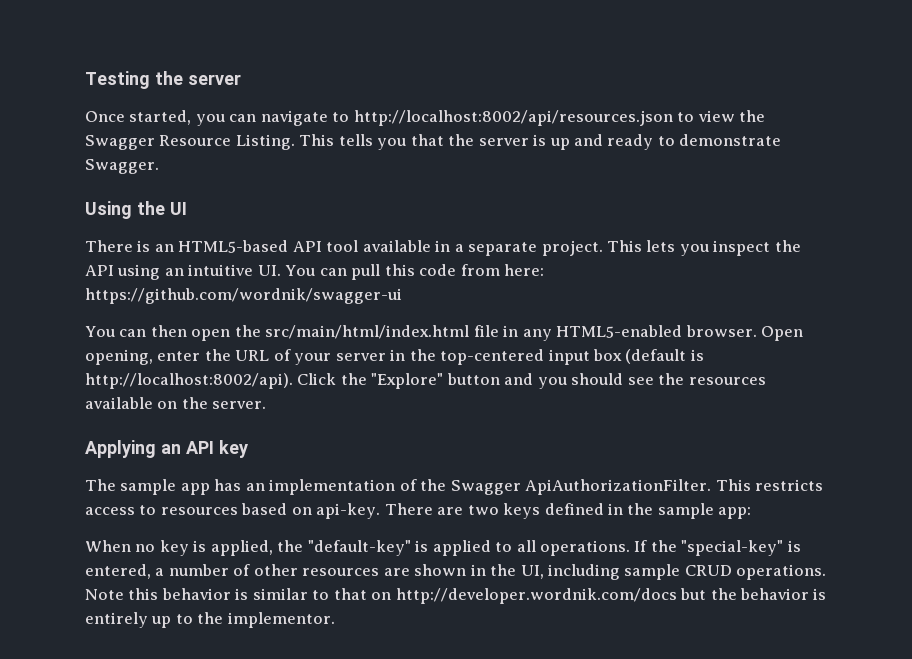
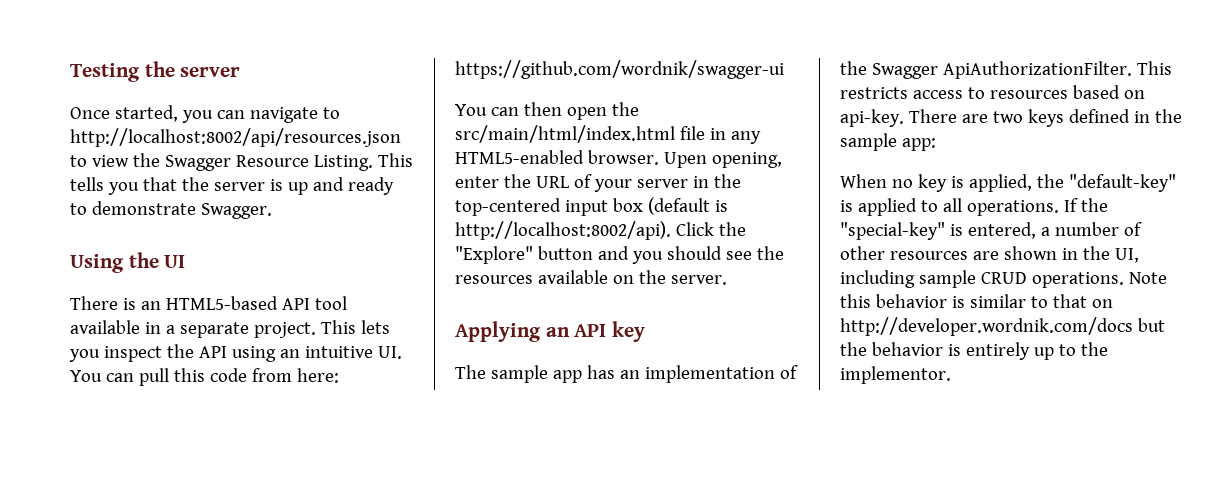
- Open opening, enter the URL of your server in the top-centered input box (default is http://localhost:8002/api).
+ Upen opening, enter the URL of your server in the top-centered input box (default is http://localhost:8002/api).

